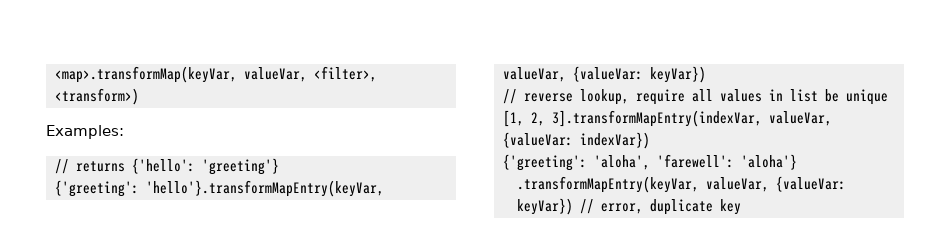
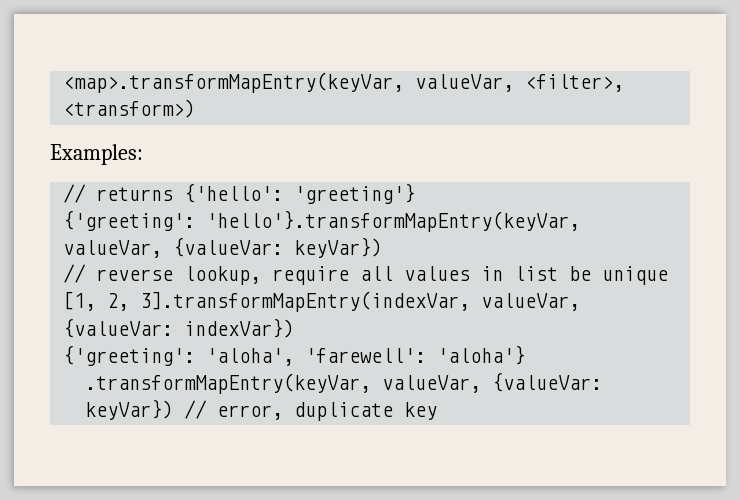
- <map>.transformMap(keyVar, valueVar, <filter>, <transform>)
+ <map>.transformMapEntry(keyVar, valueVar, <filter>, <transform>)

